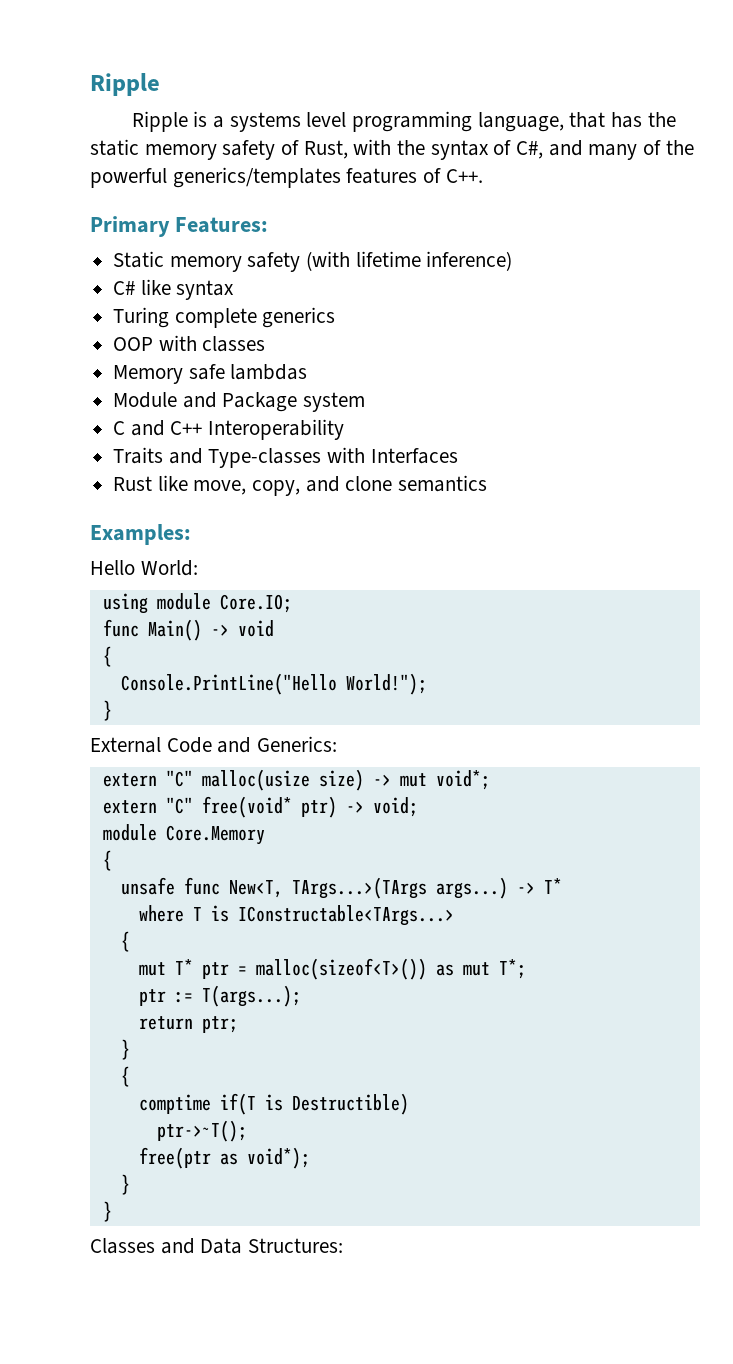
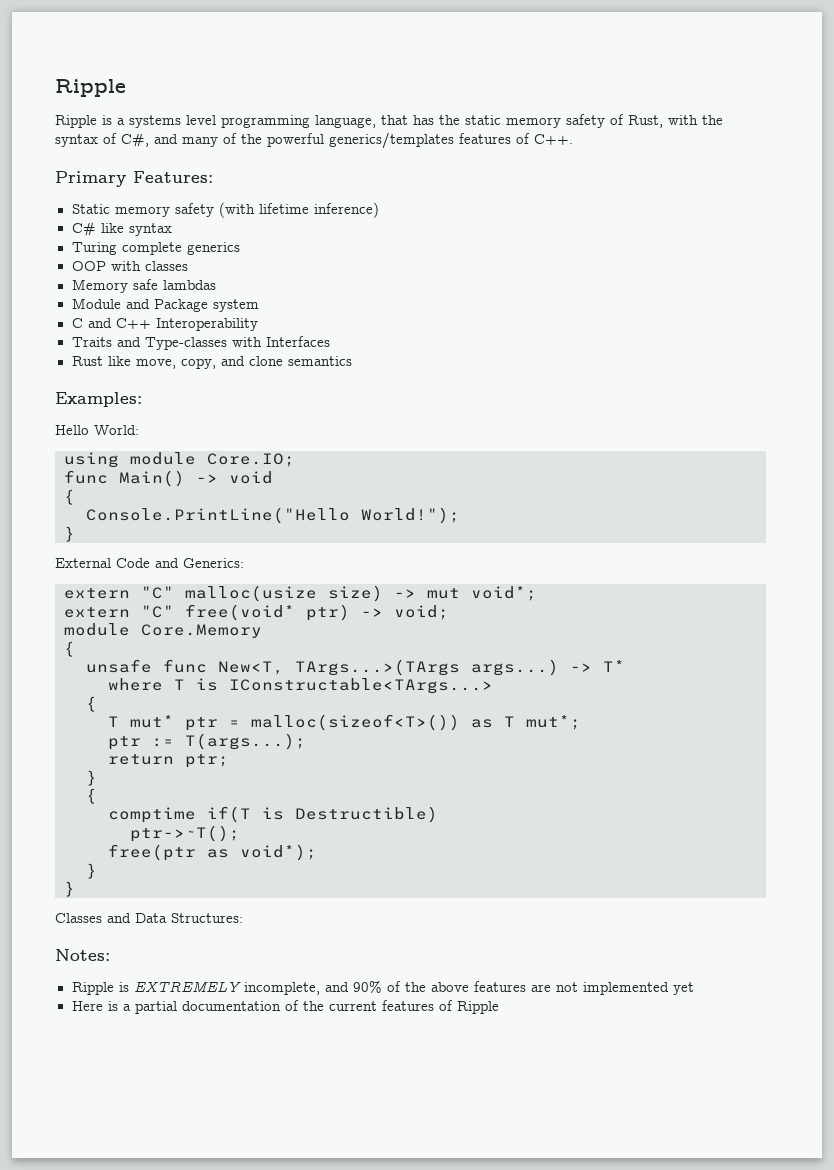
- mut T* ptr = malloc(sizeof<T>()) as mut T*;
+ T mut* ptr = malloc(sizeof<T>()) as T mut*;
+ Notes:
+ Ripple is EXTREMELY incomplete, and 90% of the above features are not implemented yet
+ Here is a partial documentation of the current features of Ripple

